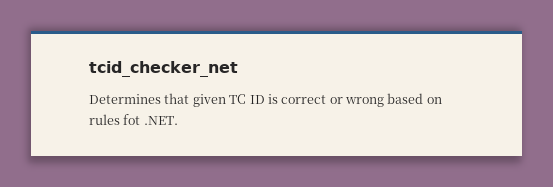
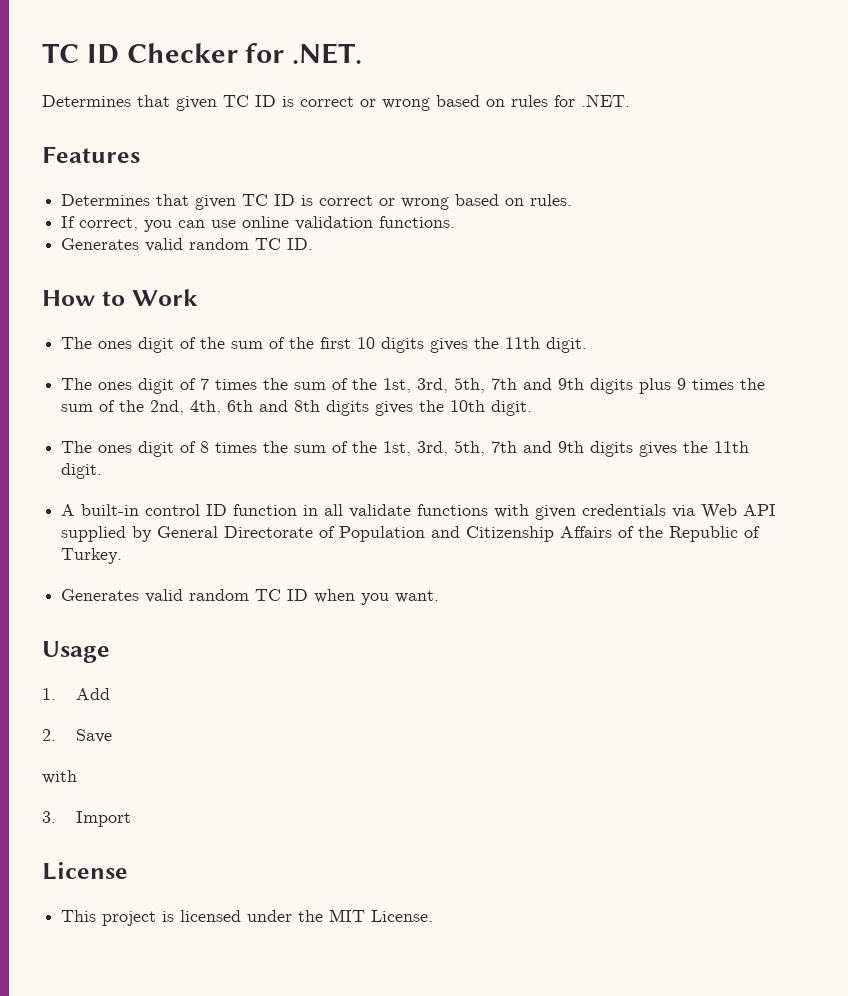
- tcid_checker_net
+ TC ID Checker for .NET.
- Determines that given TC ID is correct or wrong based on rules fot .NET.
+ Determines that given TC ID is correct or wrong based on rules for .NET.
+ Features
+ Determines that given TC ID is correct or wrong based on rules.
+ If correct, you can use online validation functions.
+ Generates valid random TC ID.
+ How to Work
+ The ones digit of the sum of the first 10 digits gives the 11th digit.
+ The ones digit of 7 times the sum of the 1st, 3rd, 5th, 7th and 9th digits plus 9 times the sum of the 2nd, 4th, 6th and 8th digits gives the 10th digit.
+ The ones digit of 8 times the sum of the 1st, 3rd, 5th, 7th and 9th digits gives the 11th digit.
+ A built-in control ID function in all validate functions with given credentials via Web API supplied by General Directorate of Population and Citizenship Affairs of the Republic of Turkey.
+ Generates valid random TC ID when you want.
+ Usage
+ 1. Add
+ 2. Save
+ with
+ 3. Import
+ License
+ This project is licensed under the MIT License.

